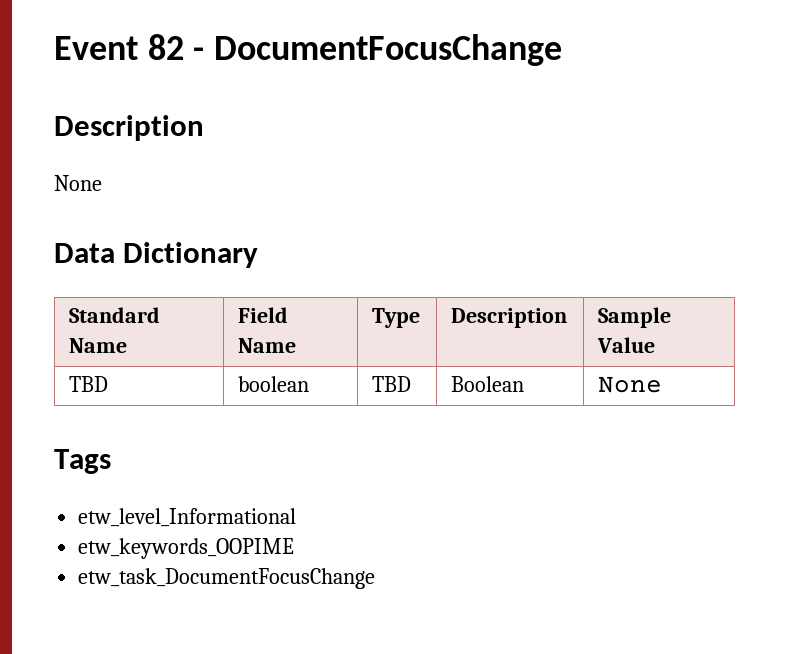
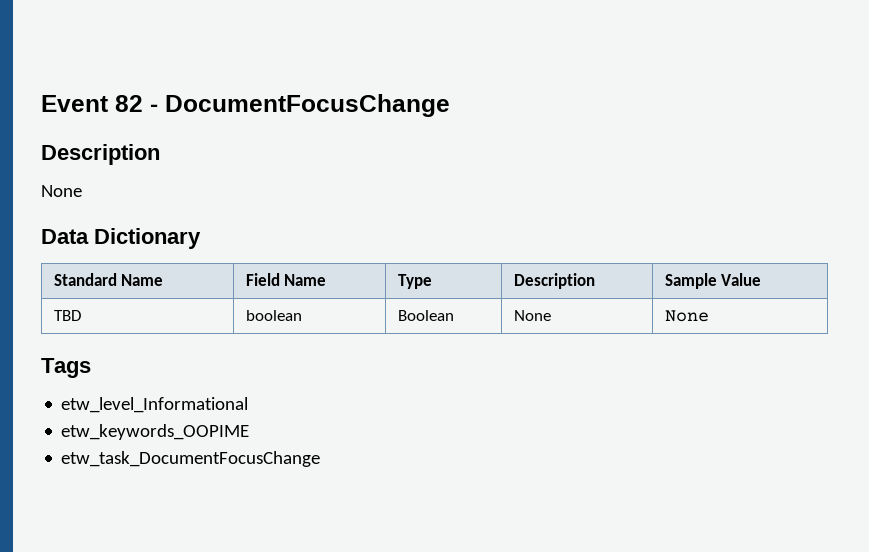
- TBD | boolean | TBD | Boolean | None
+ TBD | boolean | Boolean | None | None

